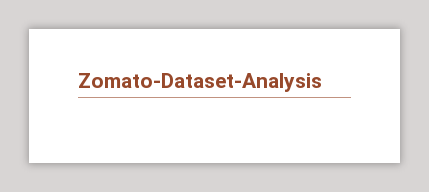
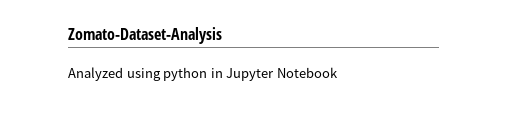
+ Analyzed using python in Jupyter Notebook

